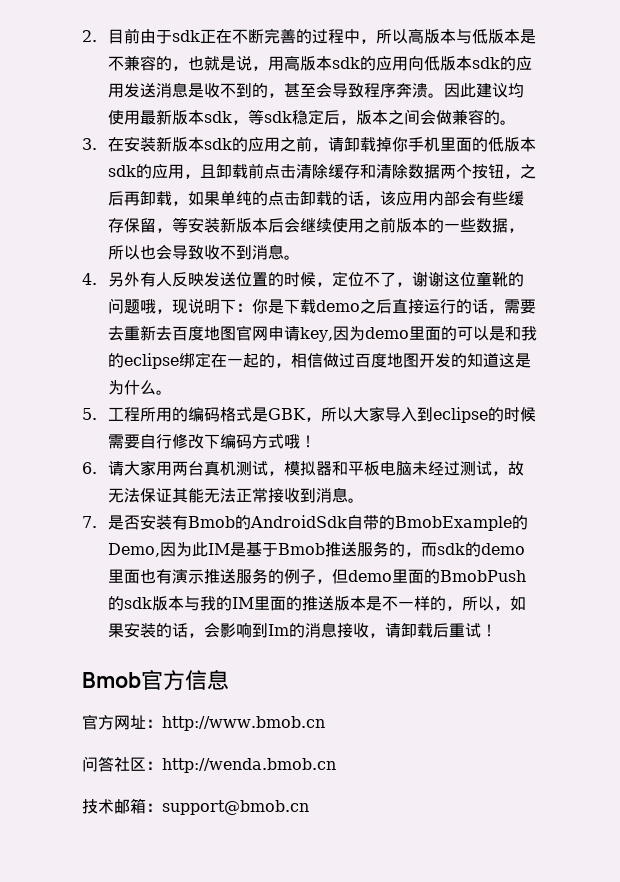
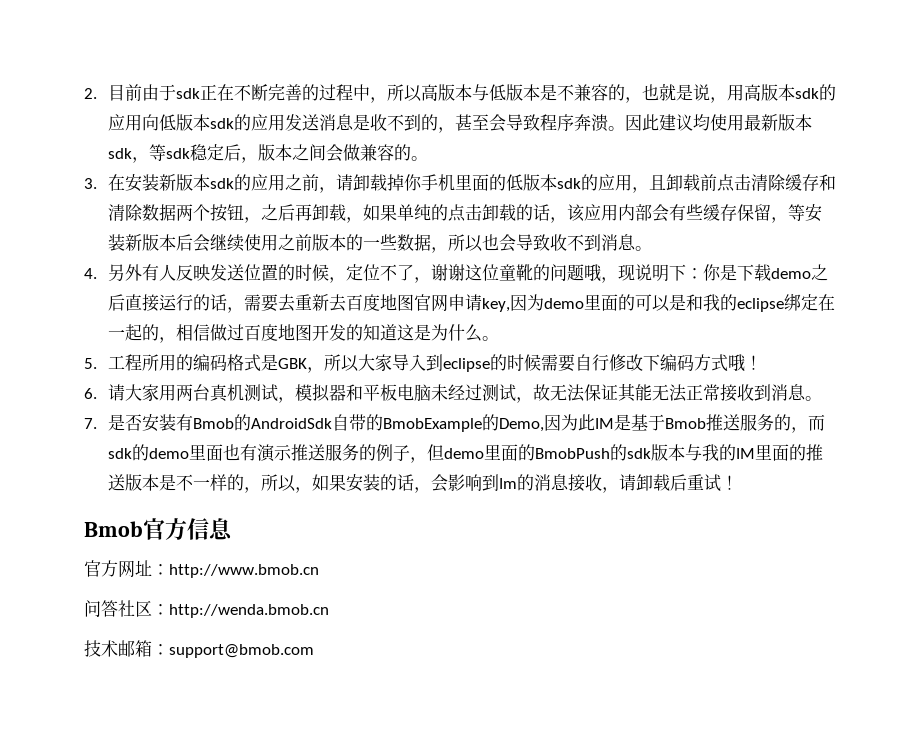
- 技术邮箱：support@bmob.cn
+ 技术邮箱：support@bmob.com

